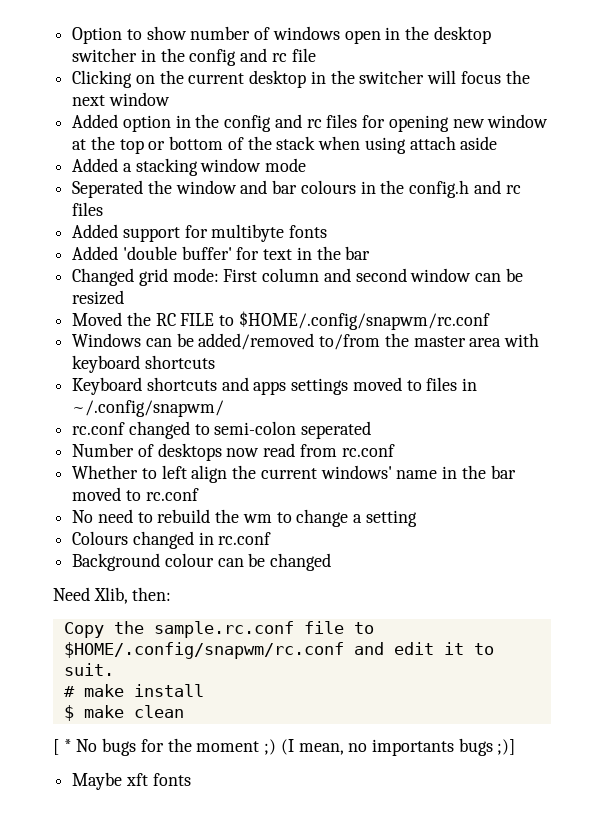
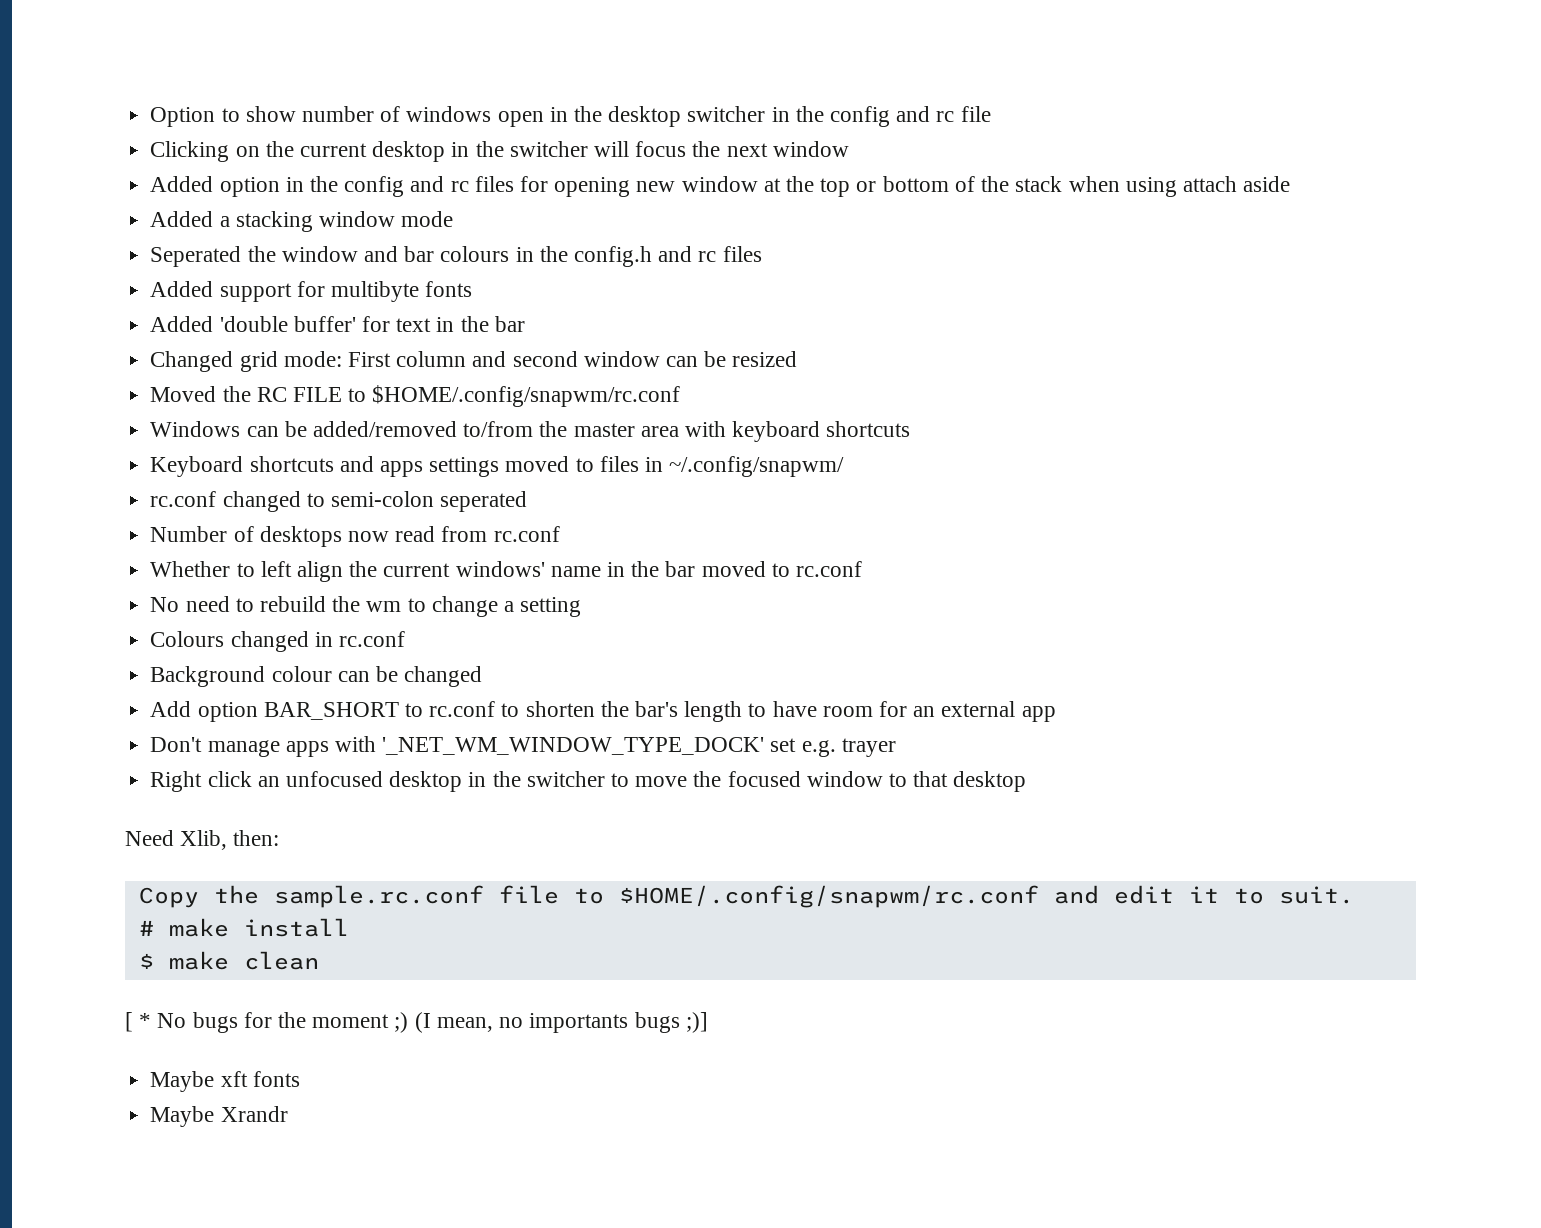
+ Add option BAR_SHORT to rc.conf to shorten the bar's length to have room for an external app
+ Don't manage apps with '_NET_WM_WINDOW_TYPE_DOCK' set e.g. trayer
+ Right click an unfocused desktop in the switcher to move the focused window to that desktop
+ Maybe Xrandr

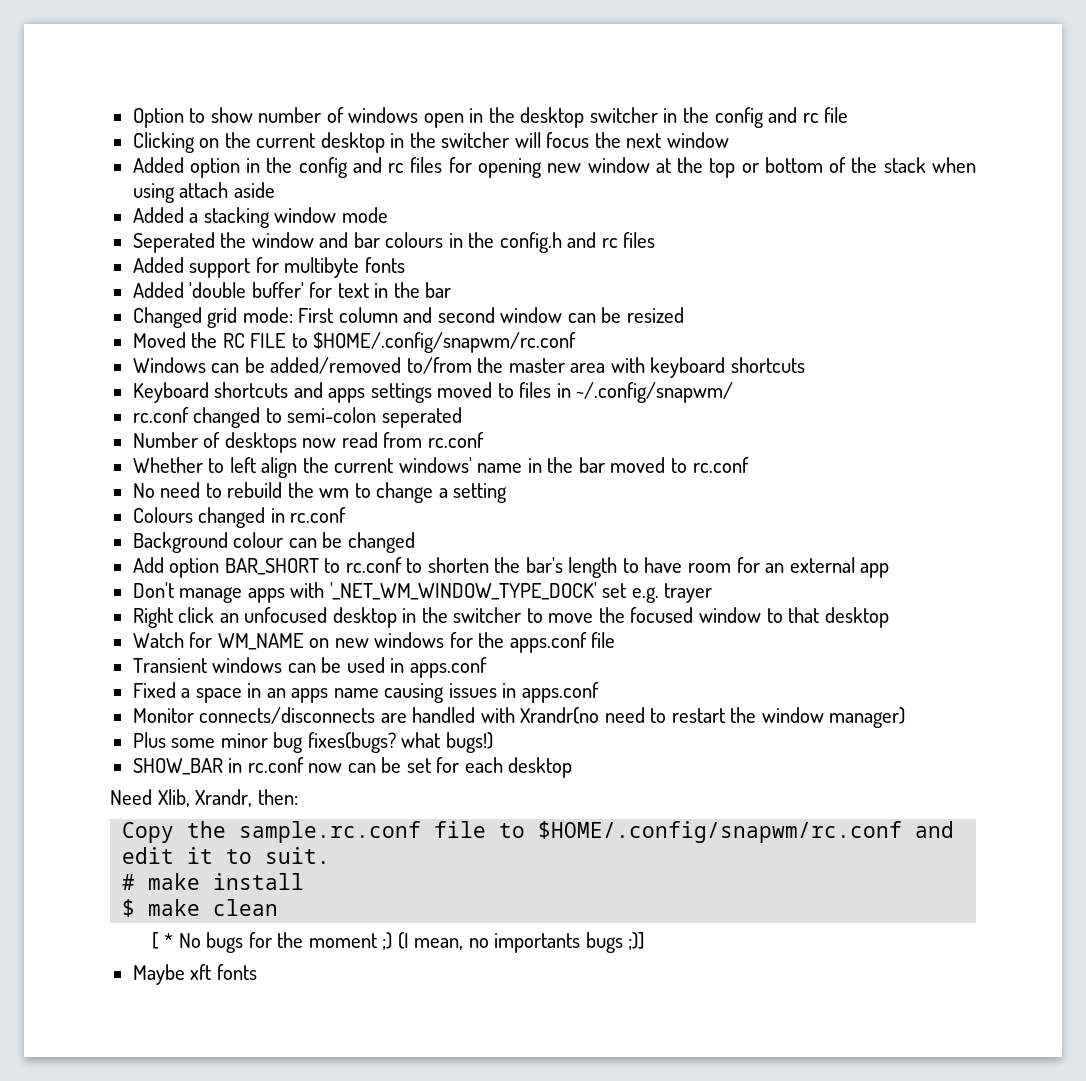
+ Watch for WM_NAME on new windows for the apps.conf file
+ Transient windows can be used in apps.conf
+ Fixed a space in an apps name causing issues in apps.conf
+ Monitor connects/disconnects are handled with Xrandr(no need to restart the window manager)
+ Plus some minor bug fixes(bugs? what bugs!)
+ SHOW_BAR in rc.conf now can be set for each desktop
- Need Xlib, then:
+ Need Xlib, Xrandr, then:
- Maybe Xrandr

